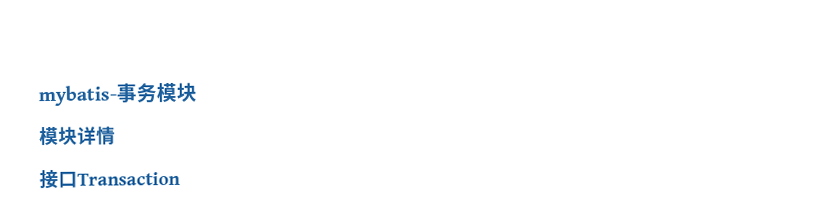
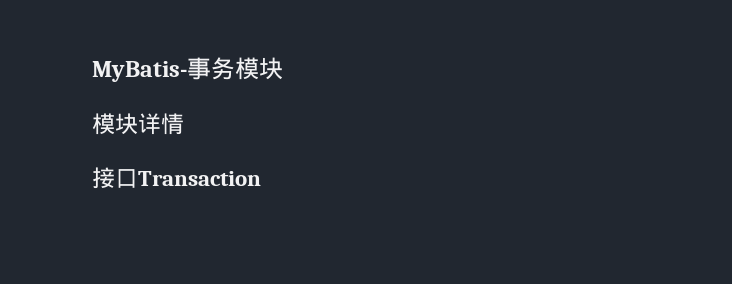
- mybatis-事务模块
+ MyBatis-事务模块

